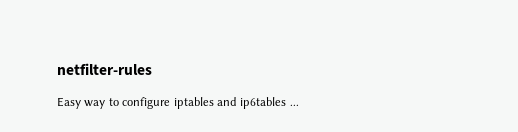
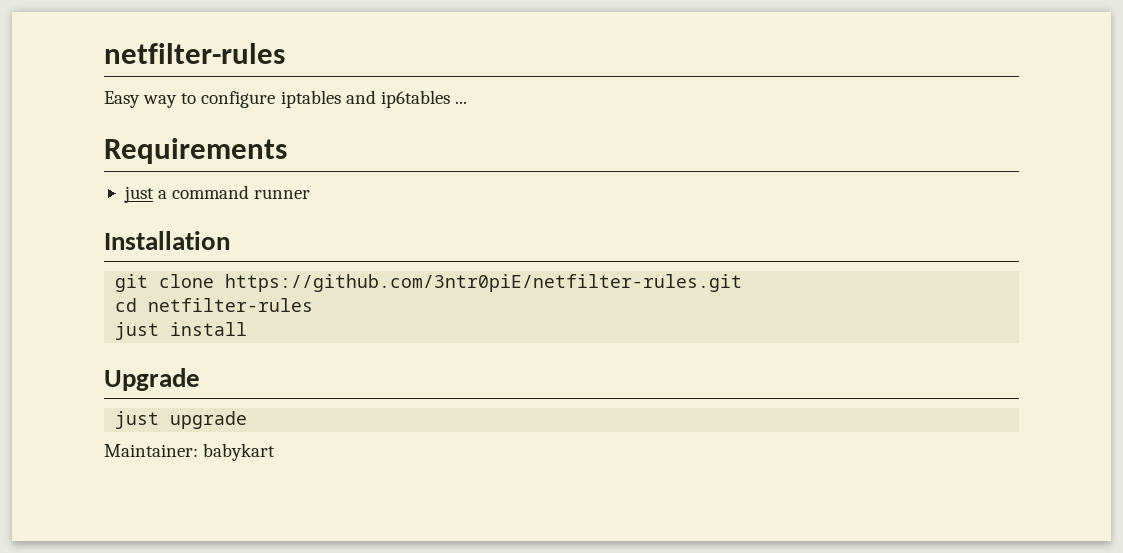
+ Requirements
+ just a command runner
+ Installation
+ git clone https://github.com/3ntr0piE/netfilter-rules.git
+ cd netfilter-rules
+ just install
+ Upgrade
+ just upgrade
+ Maintainer: babykart

